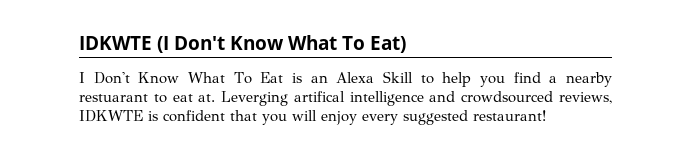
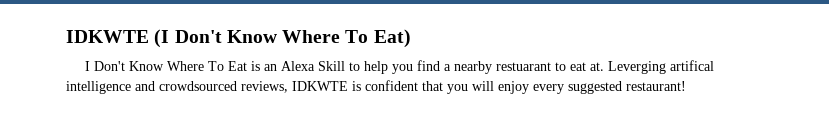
- IDKWTE (I Don't Know What To Eat)
+ IDKWTE (I Don't Know Where To Eat)
- I Don't Know What To Eat is an Alexa Skill to help you find a nearby restuarant to eat at.
+ I Don't Know Where To Eat is an Alexa Skill to help you find a nearby restuarant to eat at.

